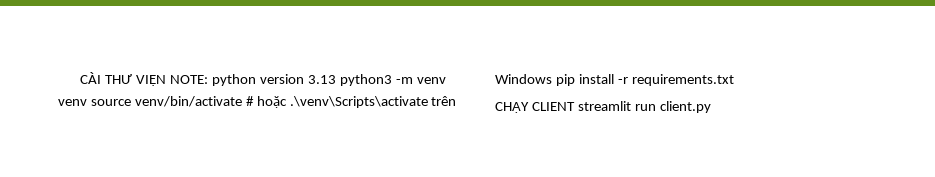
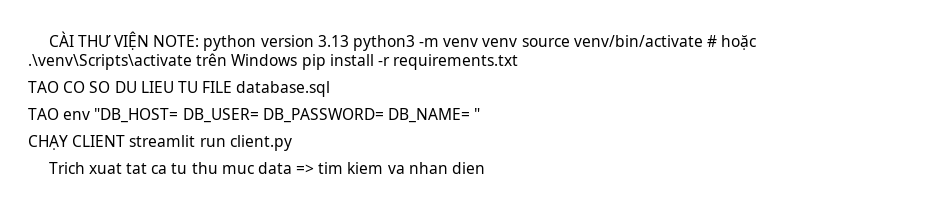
+ TAO CO SO DU LIEU TU FILE database.sql
+ TAO env "DB_HOST= DB_USER= DB_PASSWORD= DB_NAME= "
+ Trich xuat tat ca tu thu muc data => tim kiem va nhan dien

